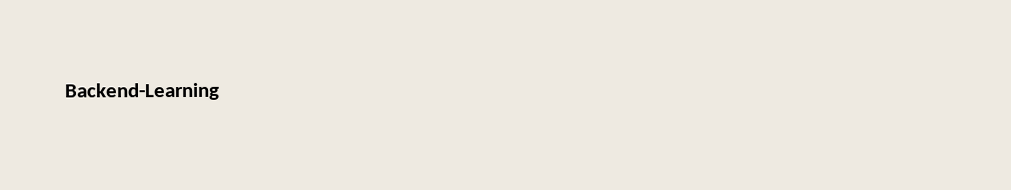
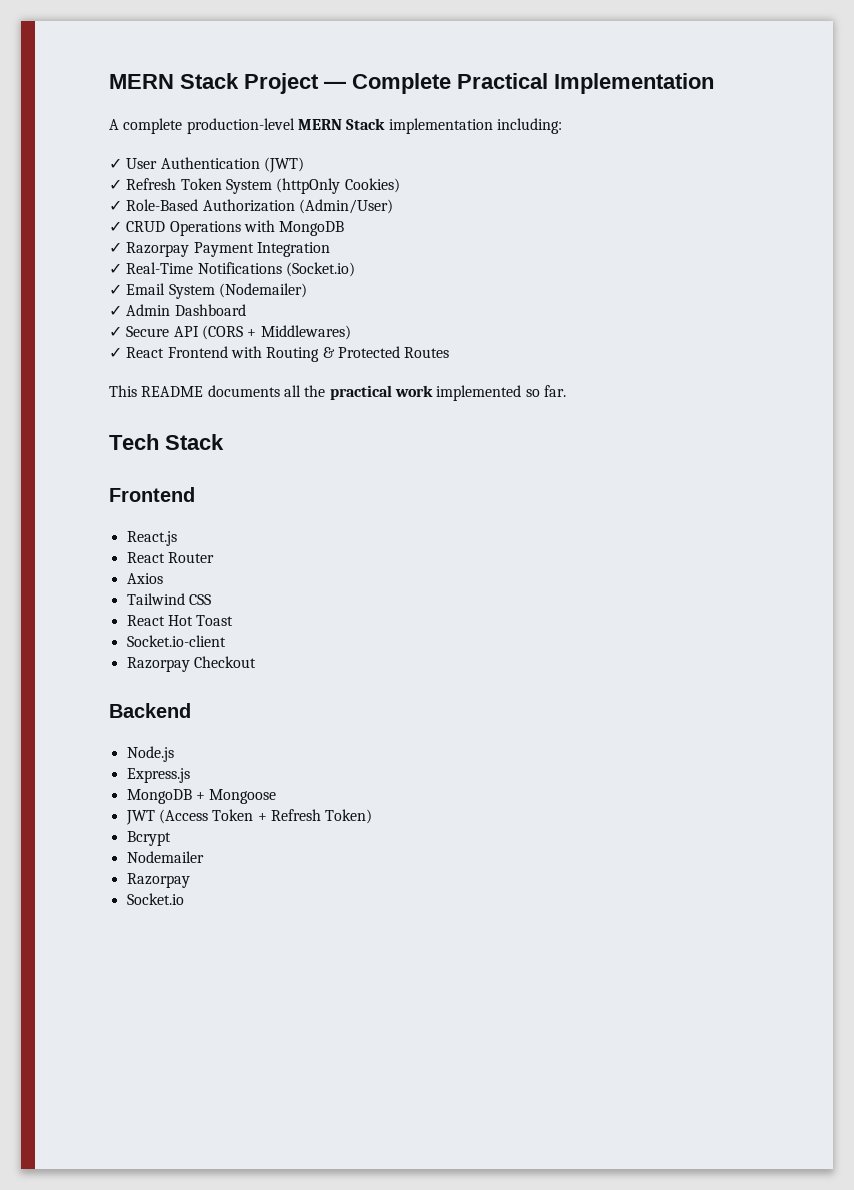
- Backend-Learning
+ MERN Stack Project — Complete Practical Implementation
+ A complete production-level MERN Stack implementation including:
+ ✓ User Authentication (JWT)
+ ✓ Refresh Token System (httpOnly Cookies)
+ ✓ Role-Based Authorization (Admin/User)
+ ✓ CRUD Operations with MongoDB
+ ✓ Razorpay Payment Integration
+ ✓ Real-Time Notifications (Socket.io)
+ ✓ Email System (Nodemailer)
+ ✓ Admin Dashboard
+ ✓ Secure API (CORS + Middlewares)
+ ✓ React Frontend with Routing & Protected Routes
+ This README documents all the practical work implemented so far.
+ Tech Stack
+ Frontend
+ React.js
+ React Router
+ Axios
+ Tailwind CSS
+ React Hot Toast
+ Socket.io-client
+ Razorpay Checkout
+ Backend
+ Node.js
+ Express.js
+ MongoDB + Mongoose
+ JWT (Access Token + Refresh Token)
+ Bcrypt
+ Nodemailer
+ Razorpay
+ Socket.io

